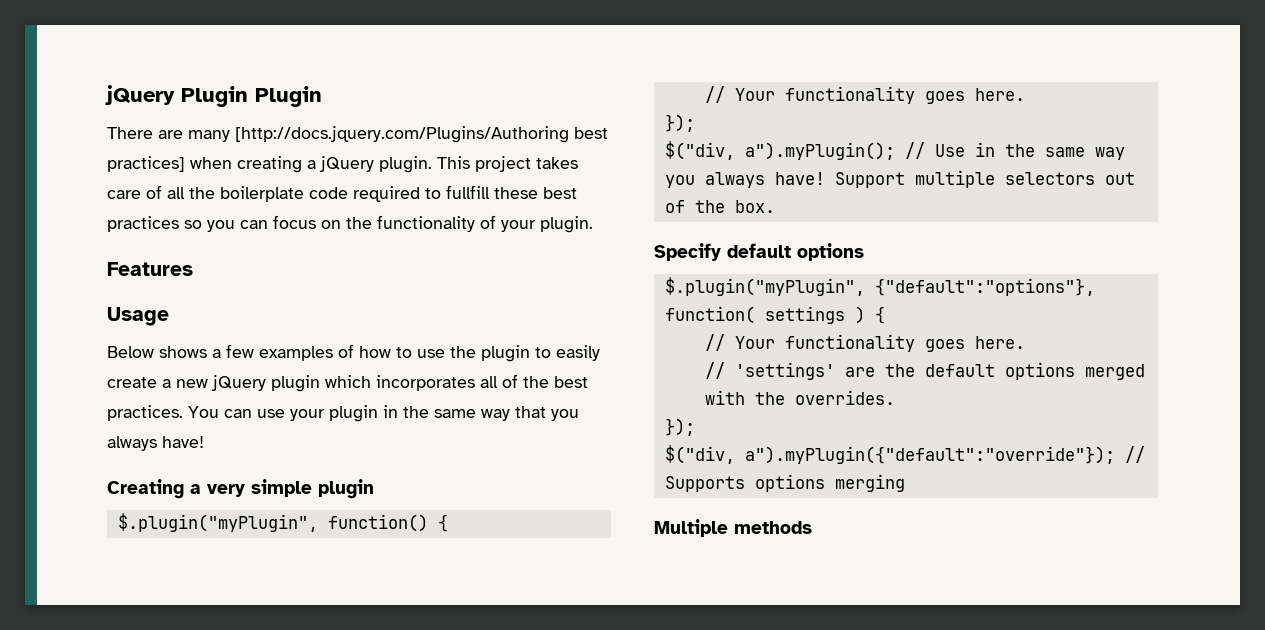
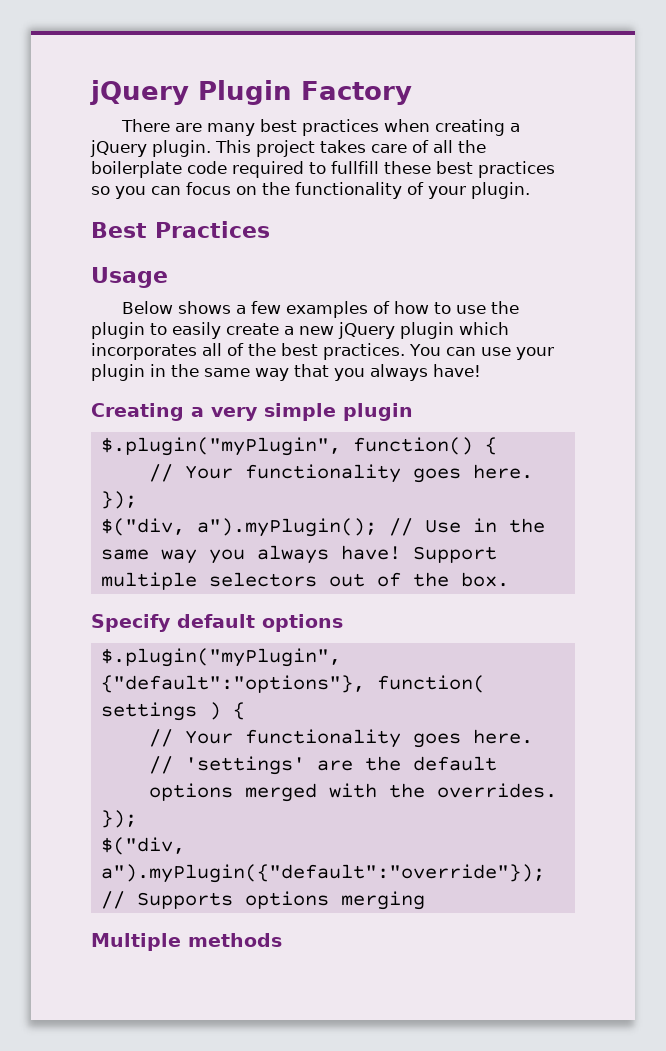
- jQuery Plugin Plugin
+ jQuery Plugin Factory
- There are many [http://docs.jquery.com/Plugins/Authoring best practices] when creating a jQuery plugin.
+ There are many best practices when creating a jQuery plugin.
- Features
+ Best Practices

